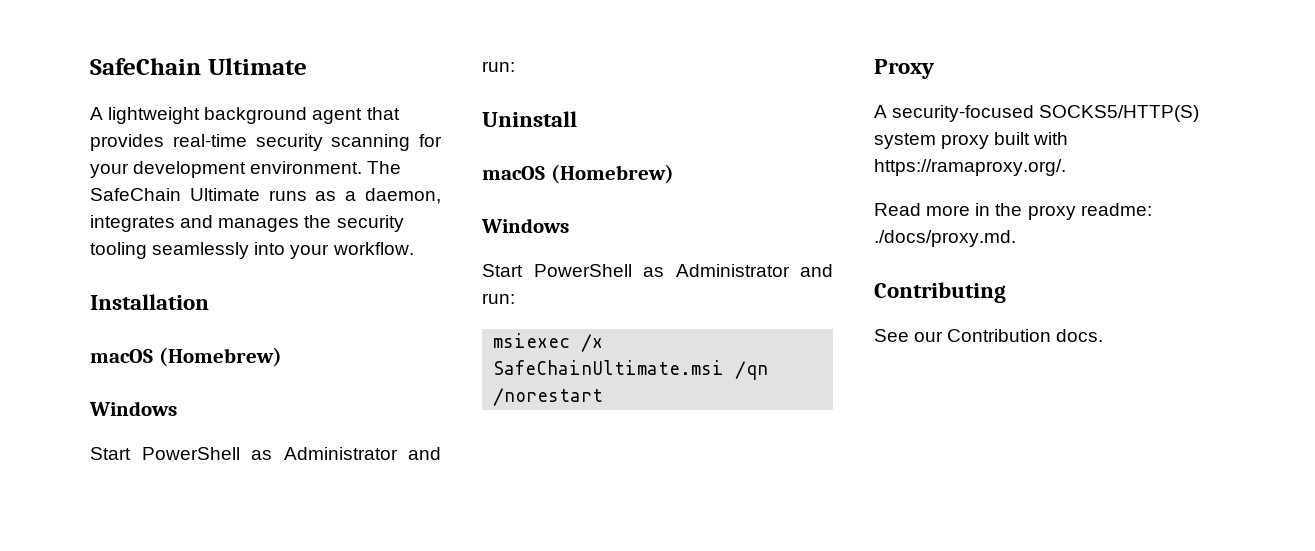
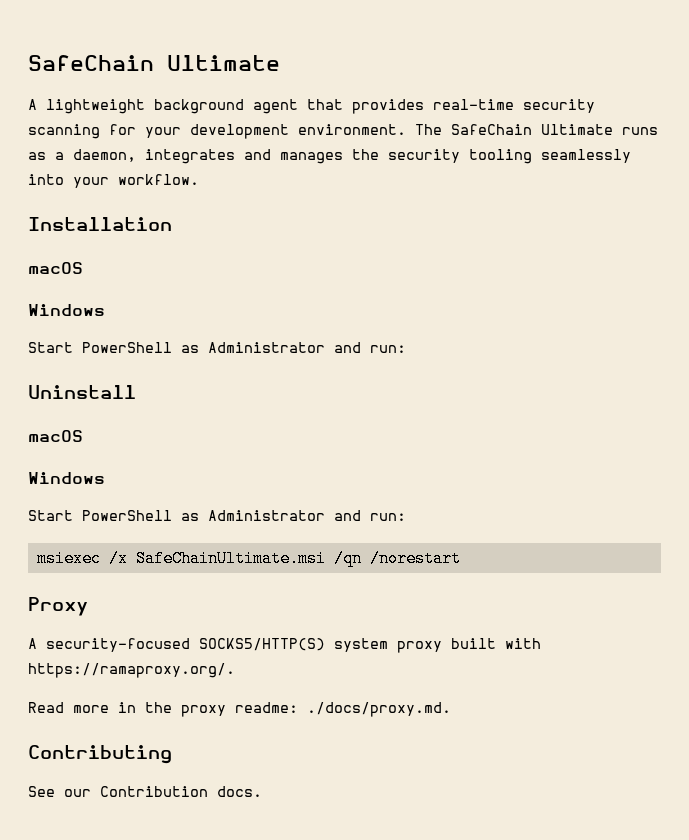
  Installation
- macOS (Homebrew)
+ macOS
  Uninstall
- macOS (Homebrew)
+ macOS

